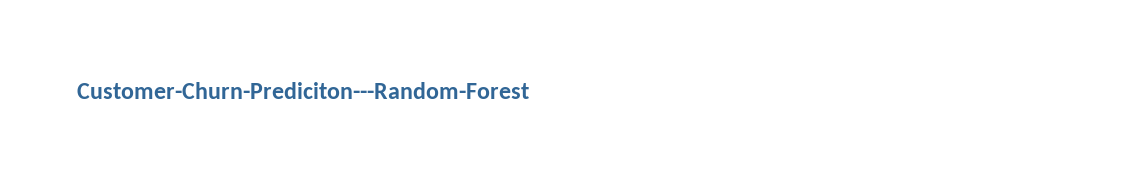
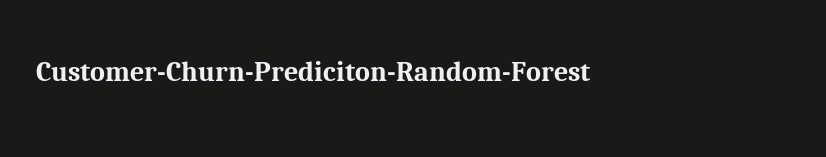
- Customer-Churn-Prediciton---Random-Forest
+ Customer-Churn-Prediciton-Random-Forest

